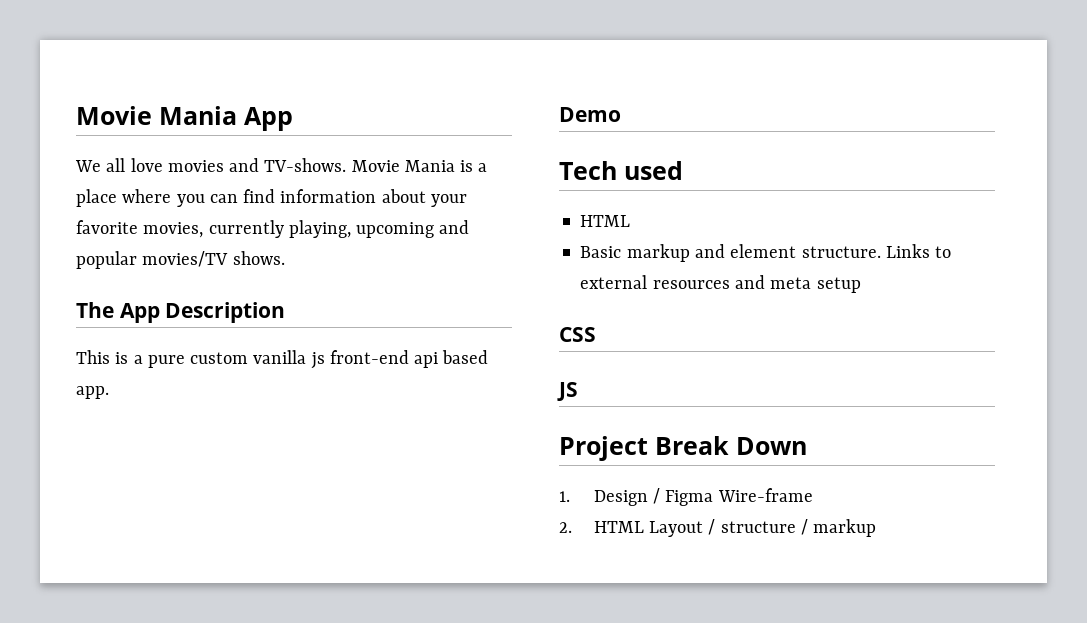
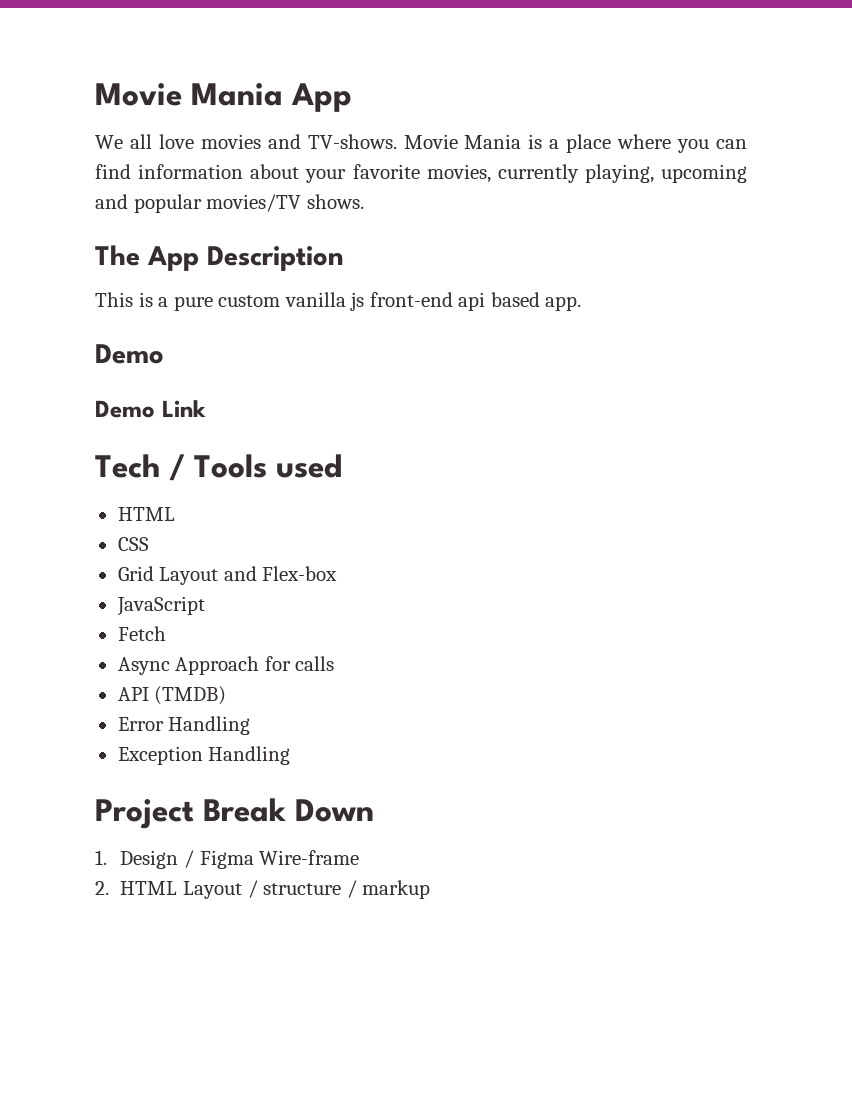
+ Demo Link
- Tech used
+ Tech / Tools used
- Basic markup and element structure. Links to external resources and meta setup
  CSS
- JS
+ Grid Layout and Flex-box
+ JavaScript
+ Fetch
+ Async Approach for calls
+ API (TMDB)
+ Error Handling
+ Exception Handling

